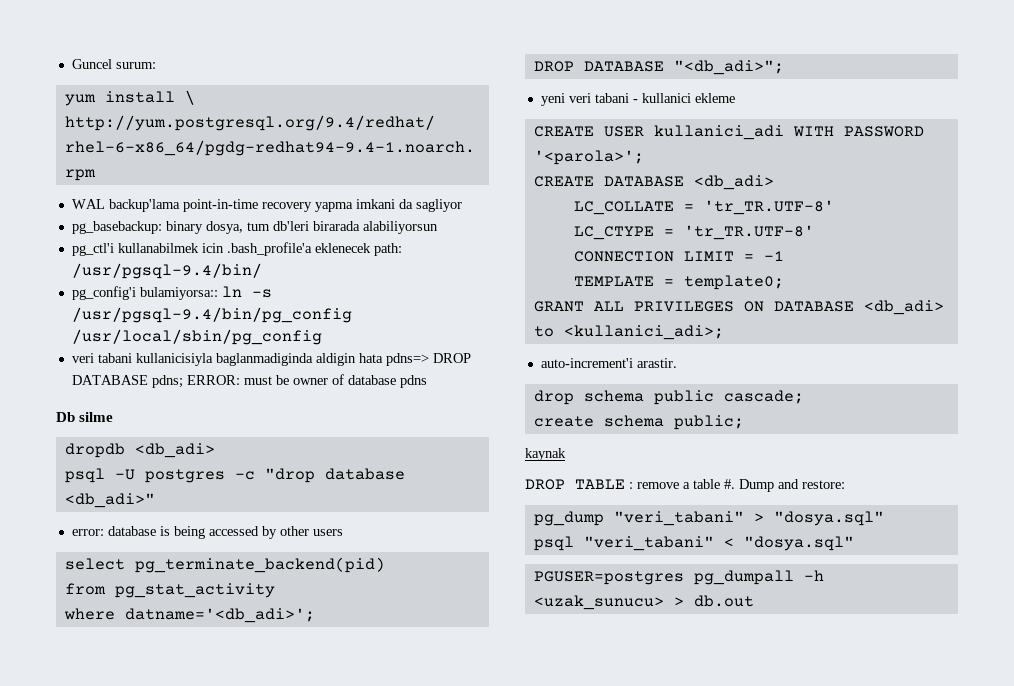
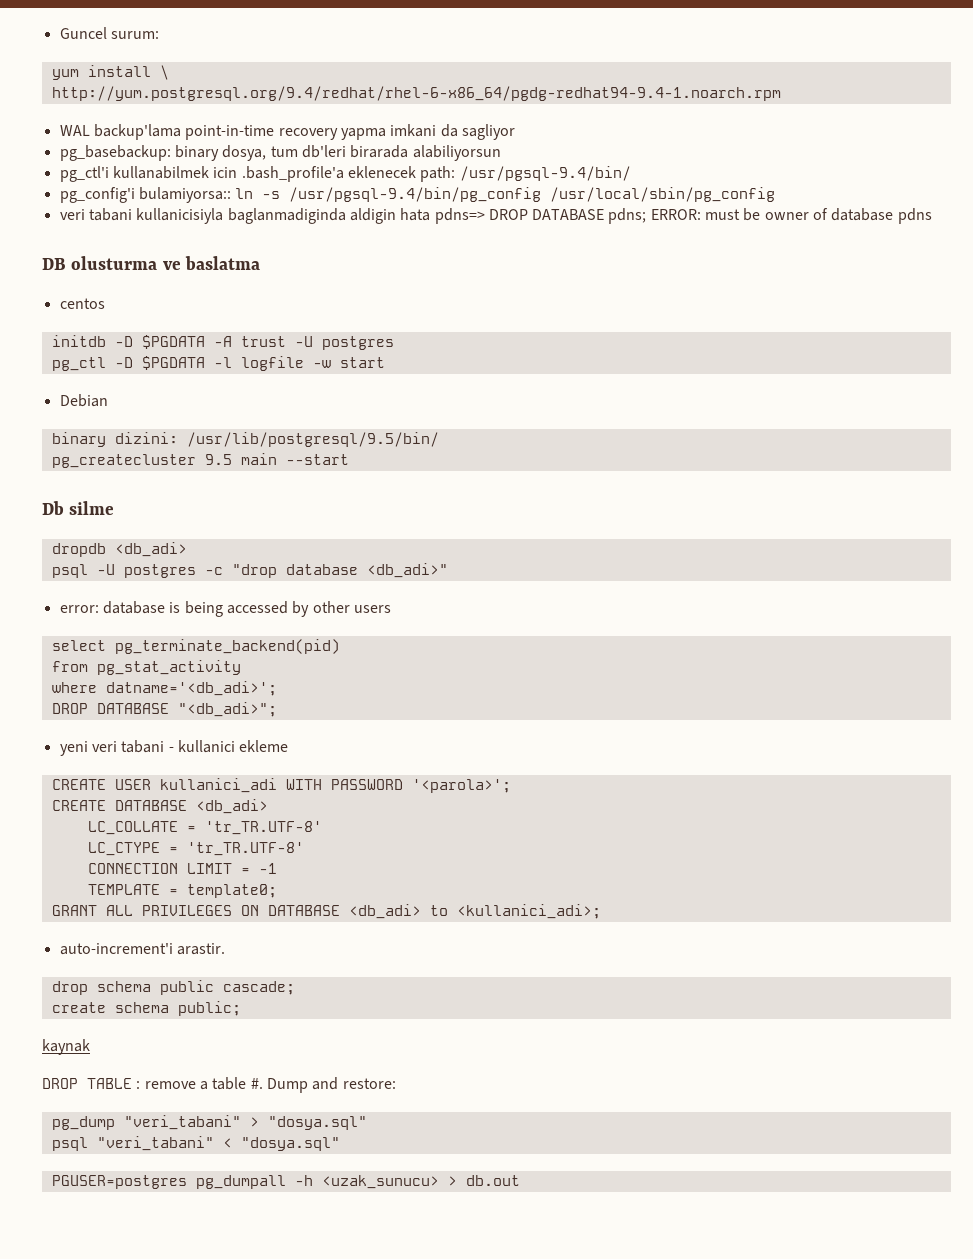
+ DB olusturma ve baslatma
+ centos
+ initdb -D $PGDATA -A trust -U postgres
+ pg_ctl -D $PGDATA -l logfile -w start
+ Debian
+ binary dizini: /usr/lib/postgresql/9.5/bin/
+ pg_createcluster 9.5 main --start

